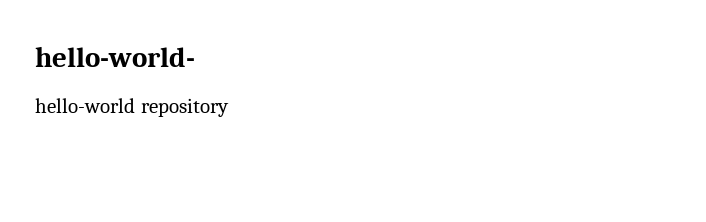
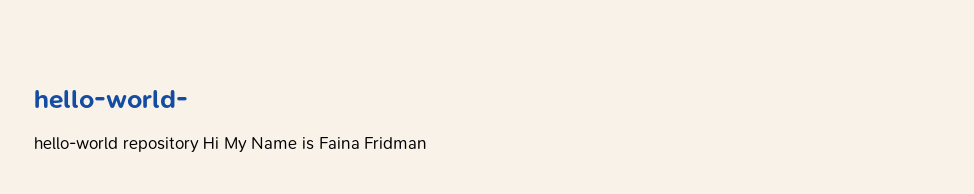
- hello-world repository
+ hello-world repository Hi My Name is Faina Fridman

